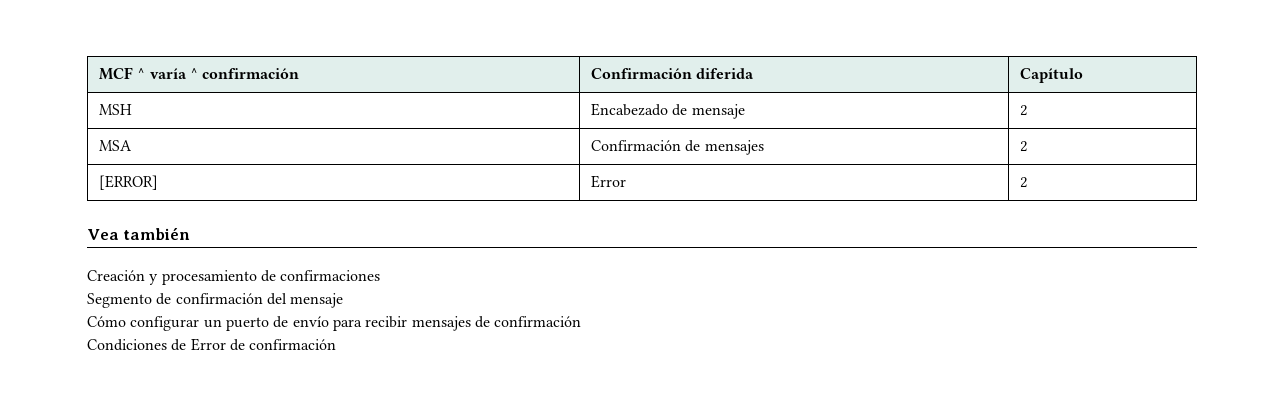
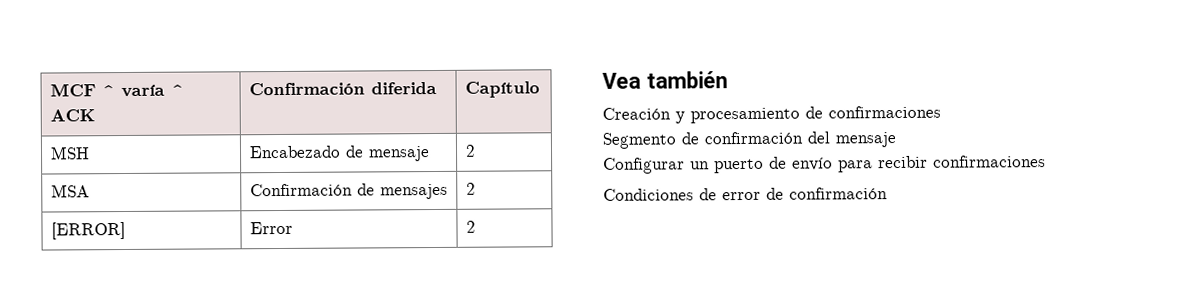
- MCF ^ varía ^ confirmación | Confirmación diferida | Capítulo
+ MCF ^ varía ^ ACK | Confirmación diferida | Capítulo
- Cómo configurar un puerto de envío para recibir mensajes de confirmación
+ Configurar un puerto de envío para recibir confirmaciones
- Condiciones de Error de confirmación
+ Condiciones de error de confirmación

